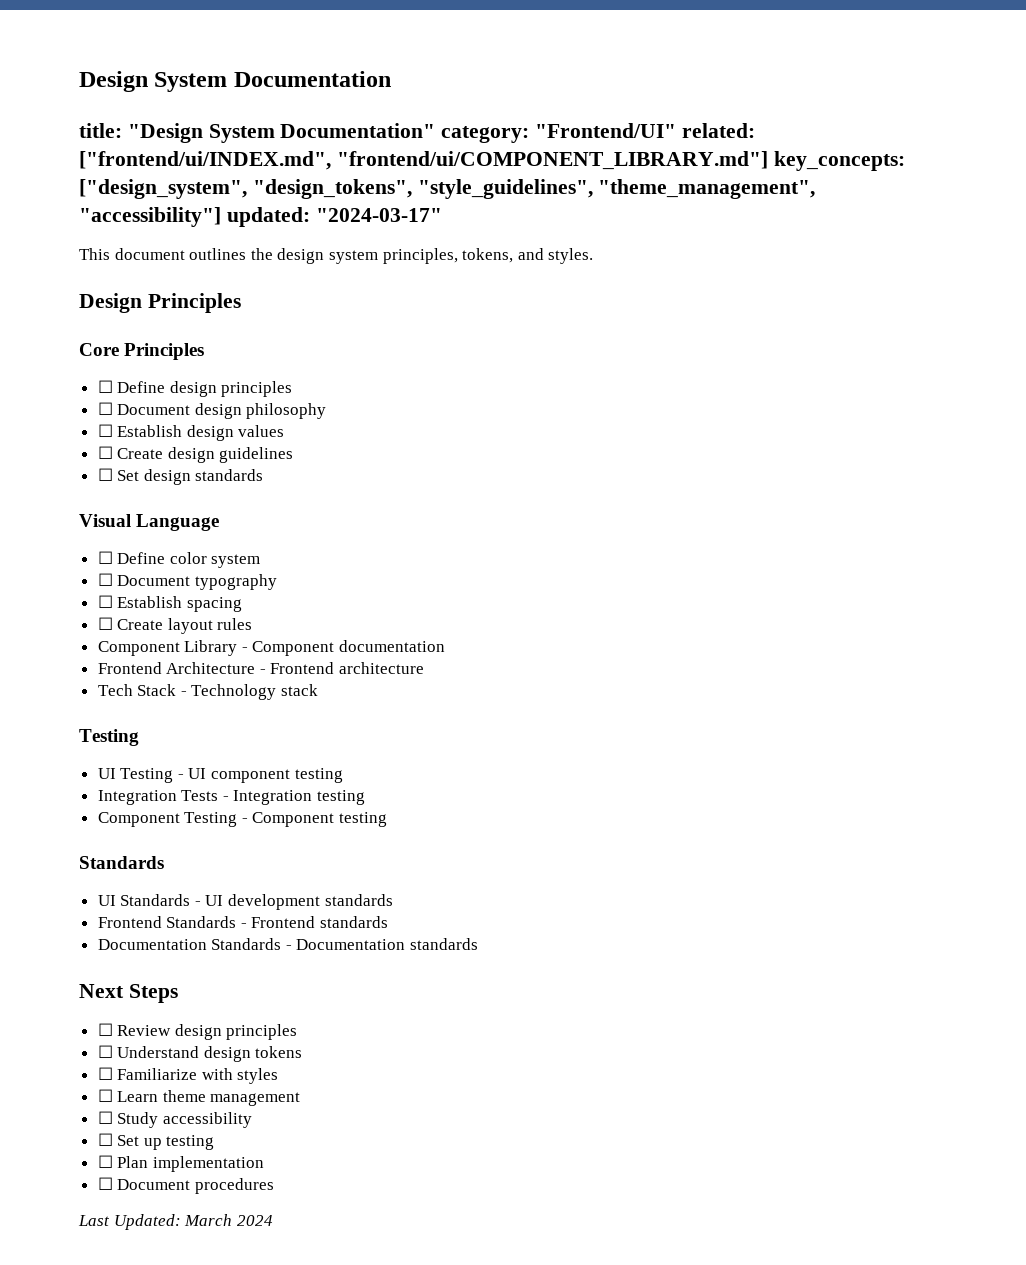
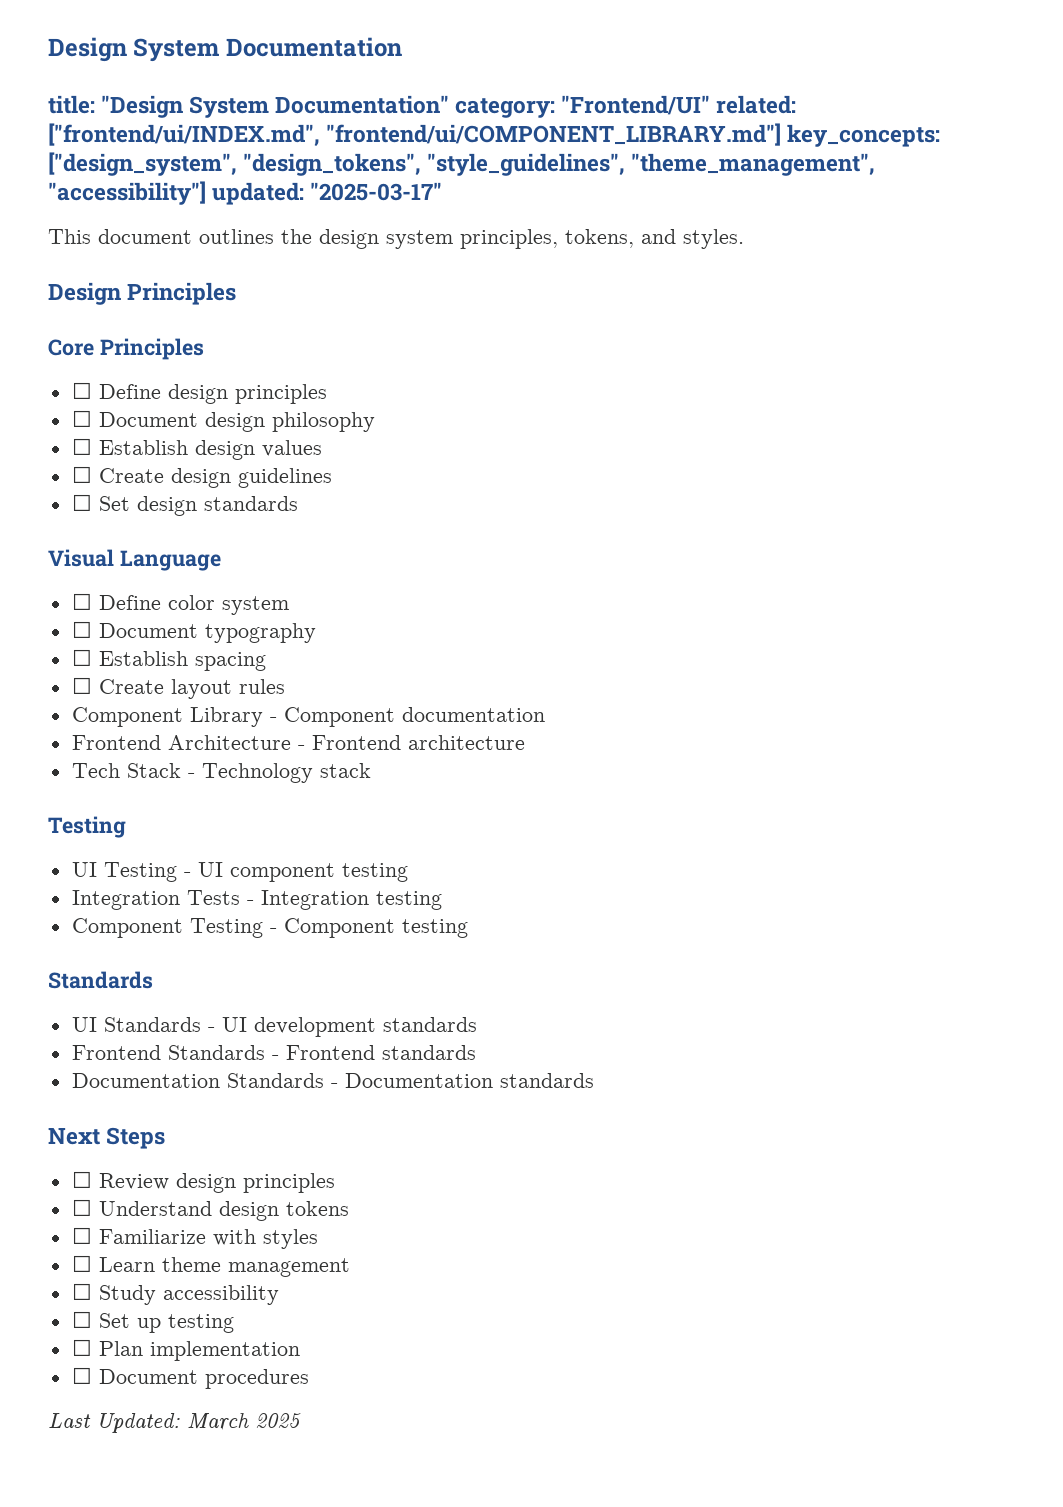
- title: "Design System Documentation" category: "Frontend/UI" related: ["frontend/ui/INDEX.md", "frontend/ui/COMPONENT_LIBRARY.md"] key_concepts: ["design_system", "design_tokens", "style_guidelines", "theme_management", "accessibility"] updated: "2024-03-17"
+ title: "Design System Documentation" category: "Frontend/UI" related: ["frontend/ui/INDEX.md", "frontend/ui/COMPONENT_LIBRARY.md"] key_concepts: ["design_system", "design_tokens", "style_guidelines", "theme_management", "accessibility"] updated: "2025-03-17"
- Last Updated: March 2024
+ Last Updated: March 2025

